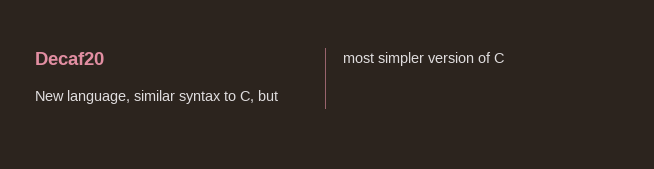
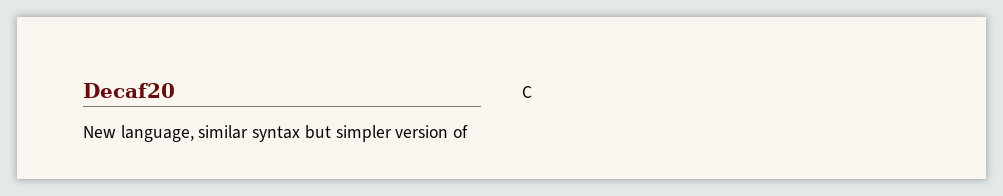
- New language, similar syntax to C, but most simpler version of C
+ New language, similar syntax but simpler version of C

